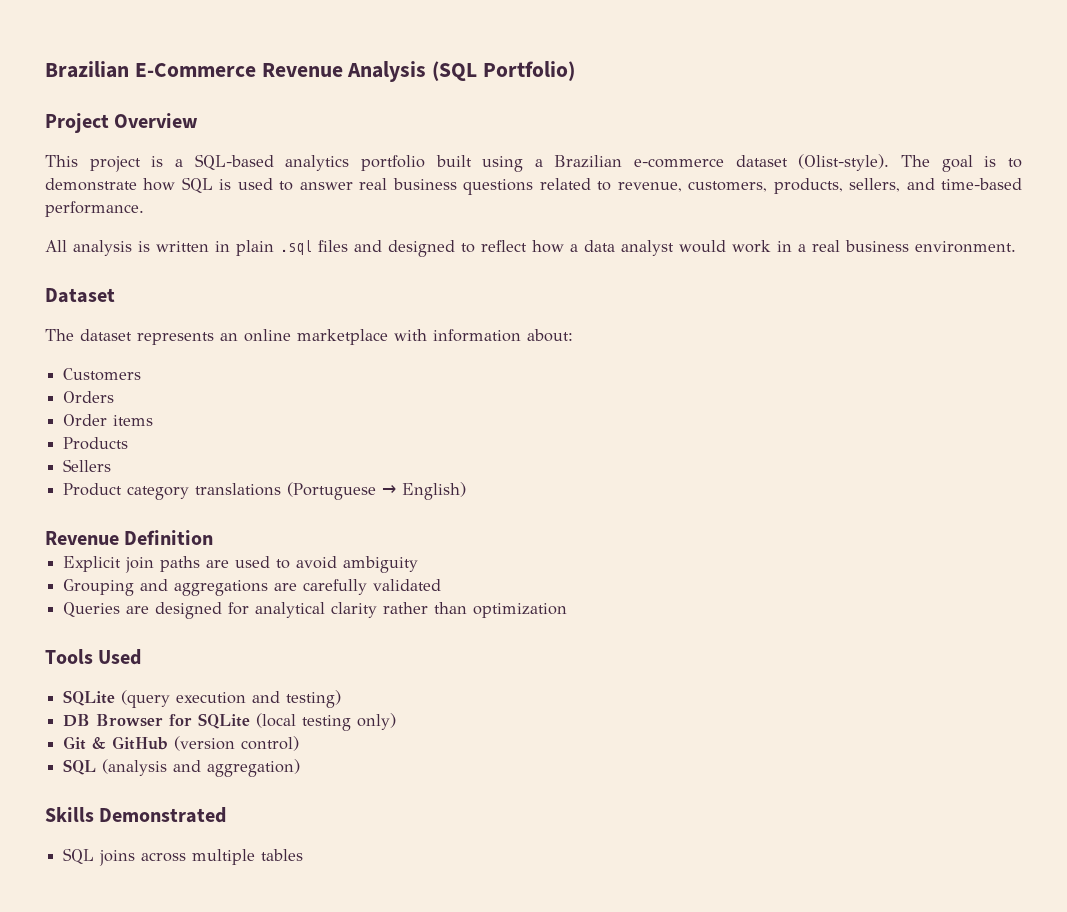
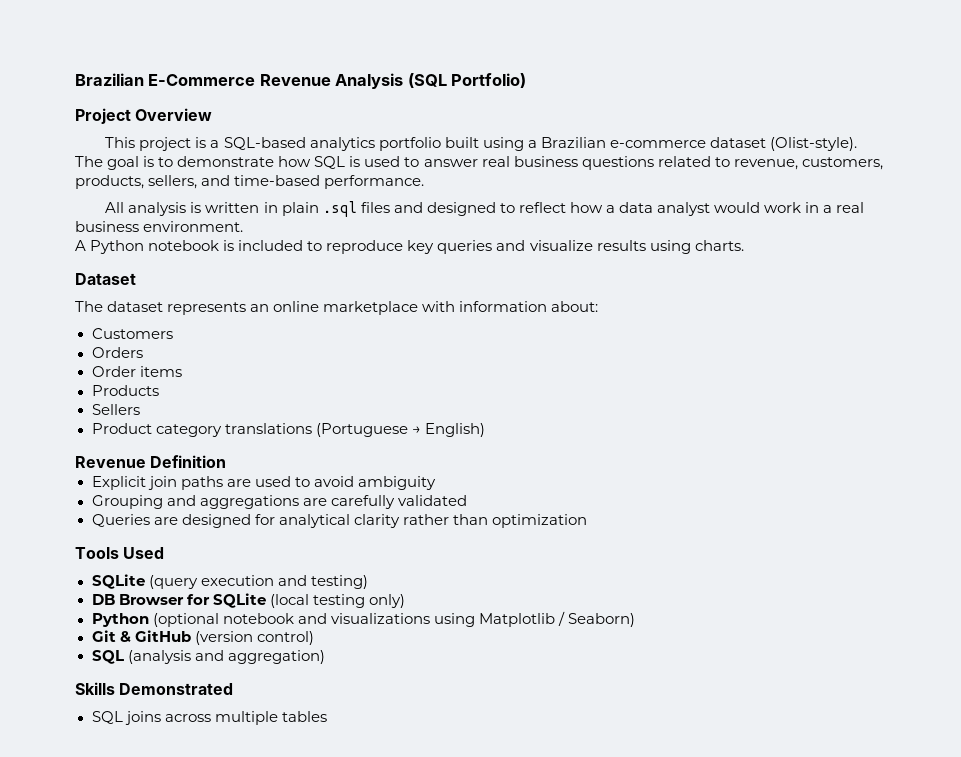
- This project is a SQL-based analytics portfolio built using a Brazilian e-commerce dataset (Olist-style). The goal is to demonstrate how SQL is used to answer real business questions related to revenue, customers, products, sellers, and time-based performance.
+ This project is a SQL-based analytics portfolio built using a Brazilian e-commerce dataset (Olist-style).
+ The goal is to demonstrate how SQL is used to answer real business questions related to revenue, customers, products, sellers, and time-based performance.
+ A Python notebook is included to reproduce key queries and visualize results using charts.
+ Python (optional notebook and visualizations using Matplotlib / Seaborn)

